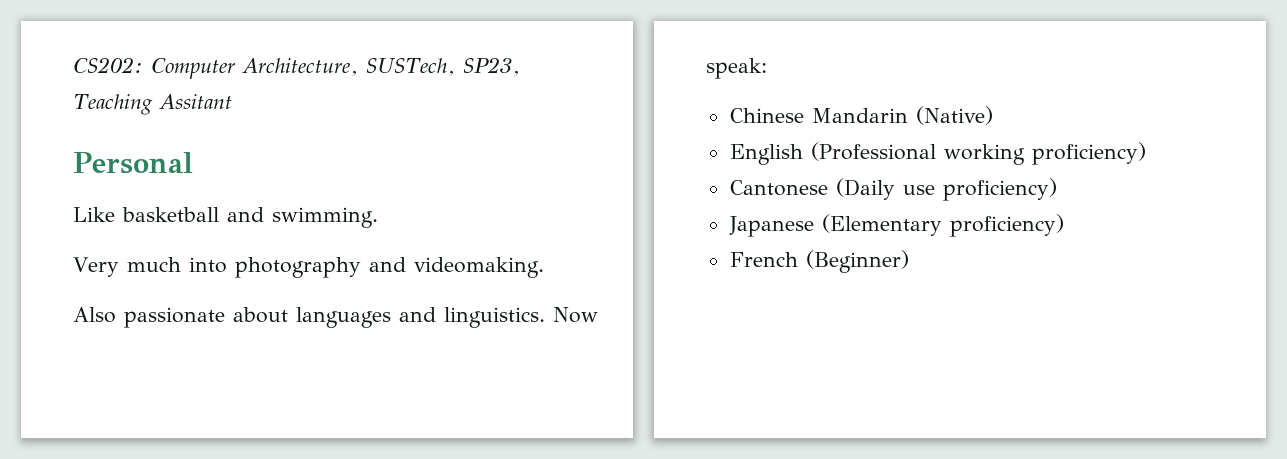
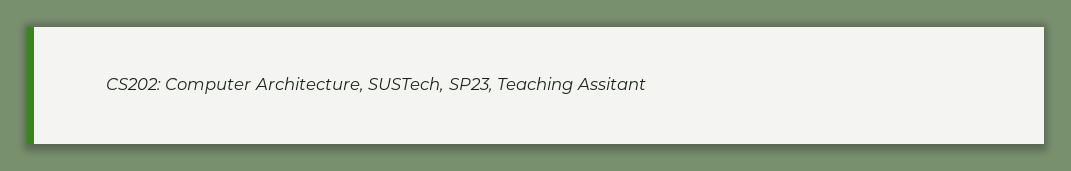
- Personal
- Like basketball and swimming.
- Very much into photography and videomaking.
- Also passionate about languages and linguistics. Now speak:
- Chinese Mandarin (Native)
- English (Professional working proficiency)
- Cantonese (Daily use proficiency)
- Japanese (Elementary proficiency)
- French (Beginner)

